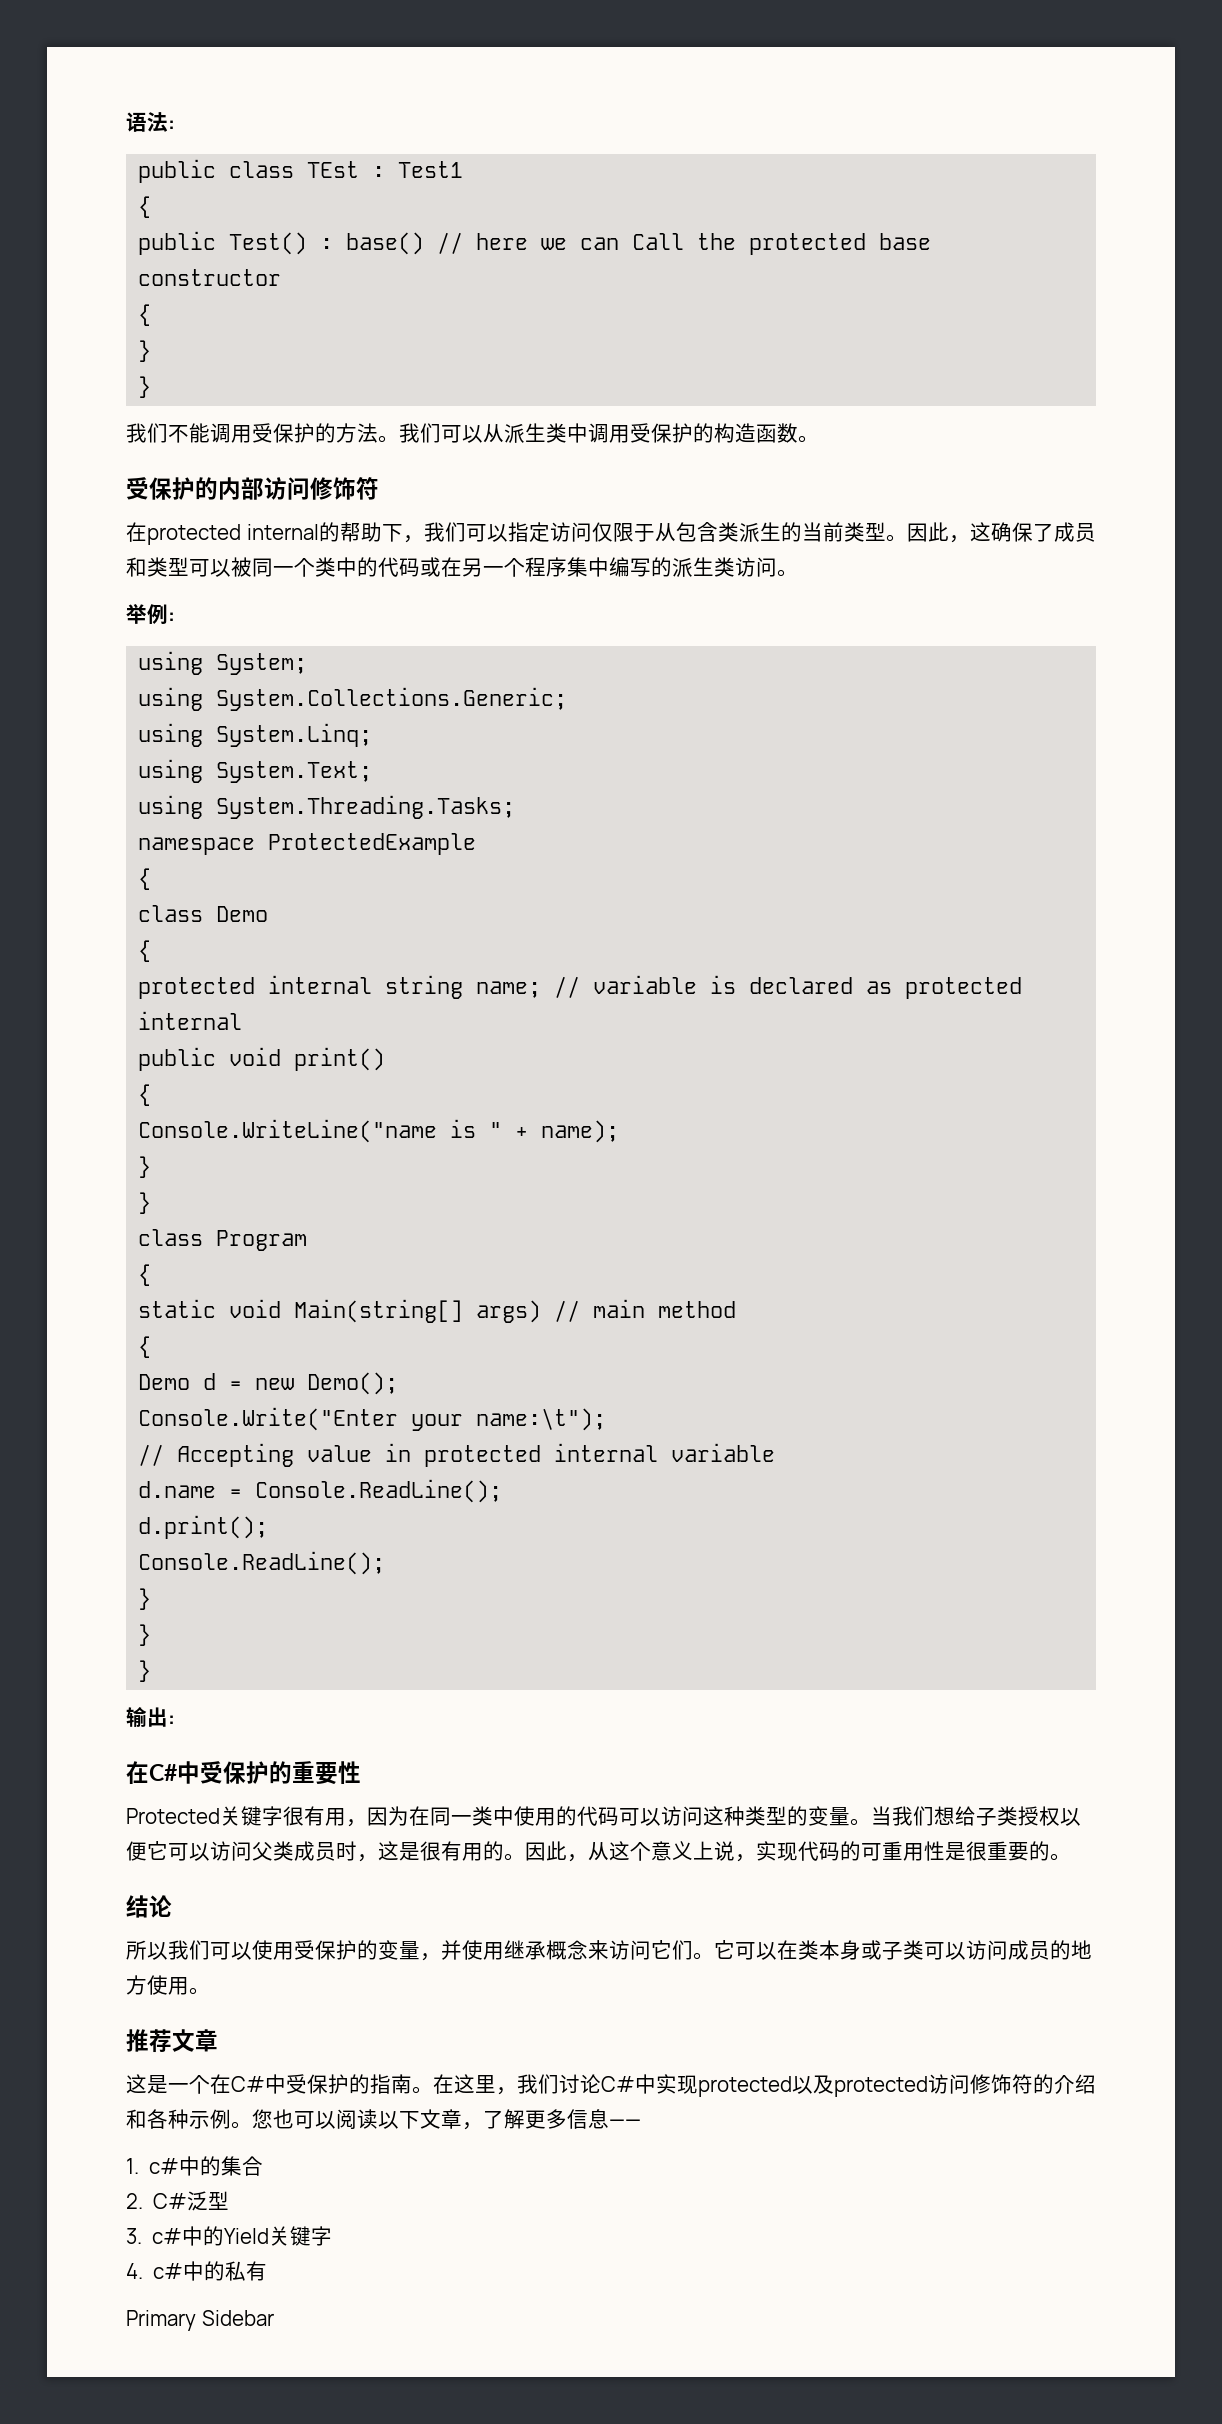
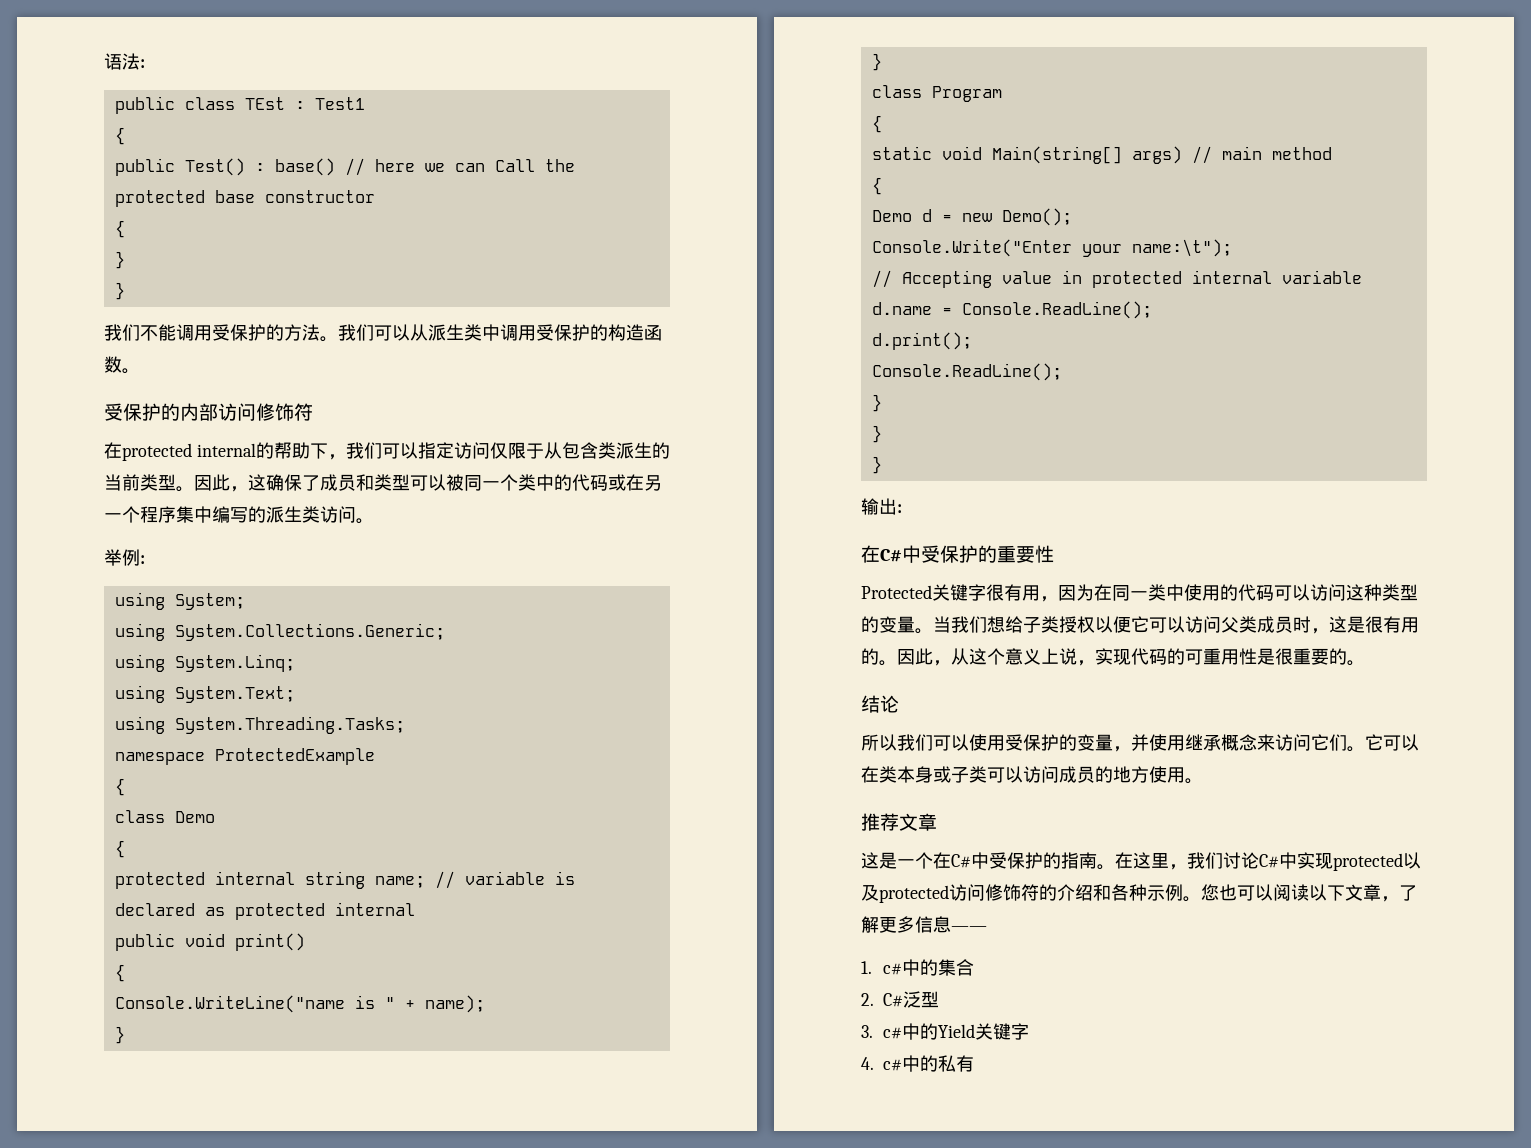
- Primary Sidebar

